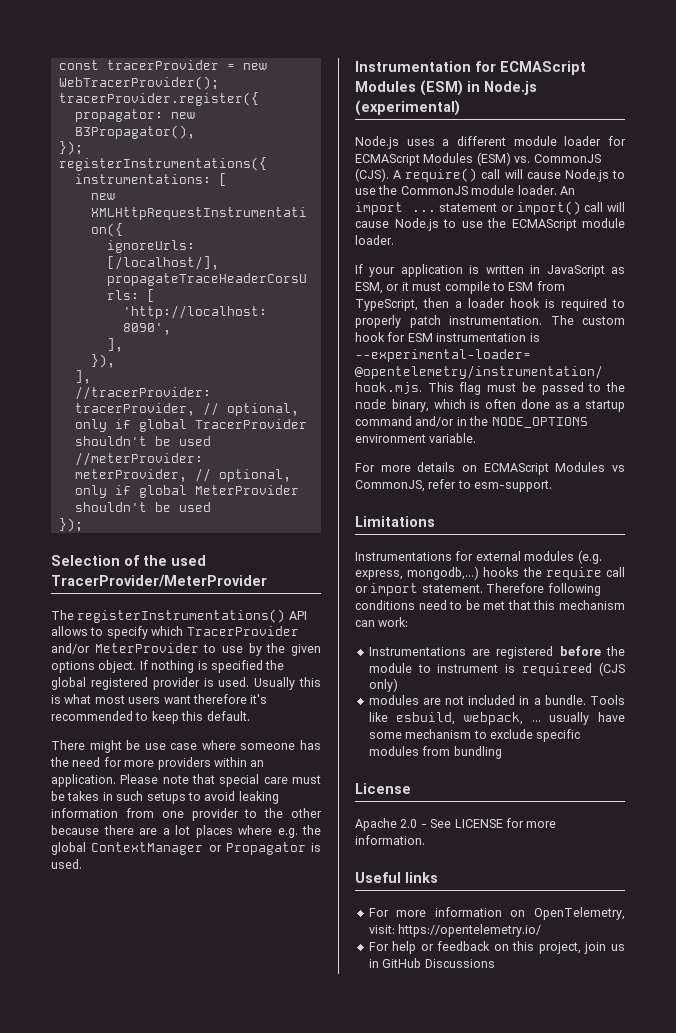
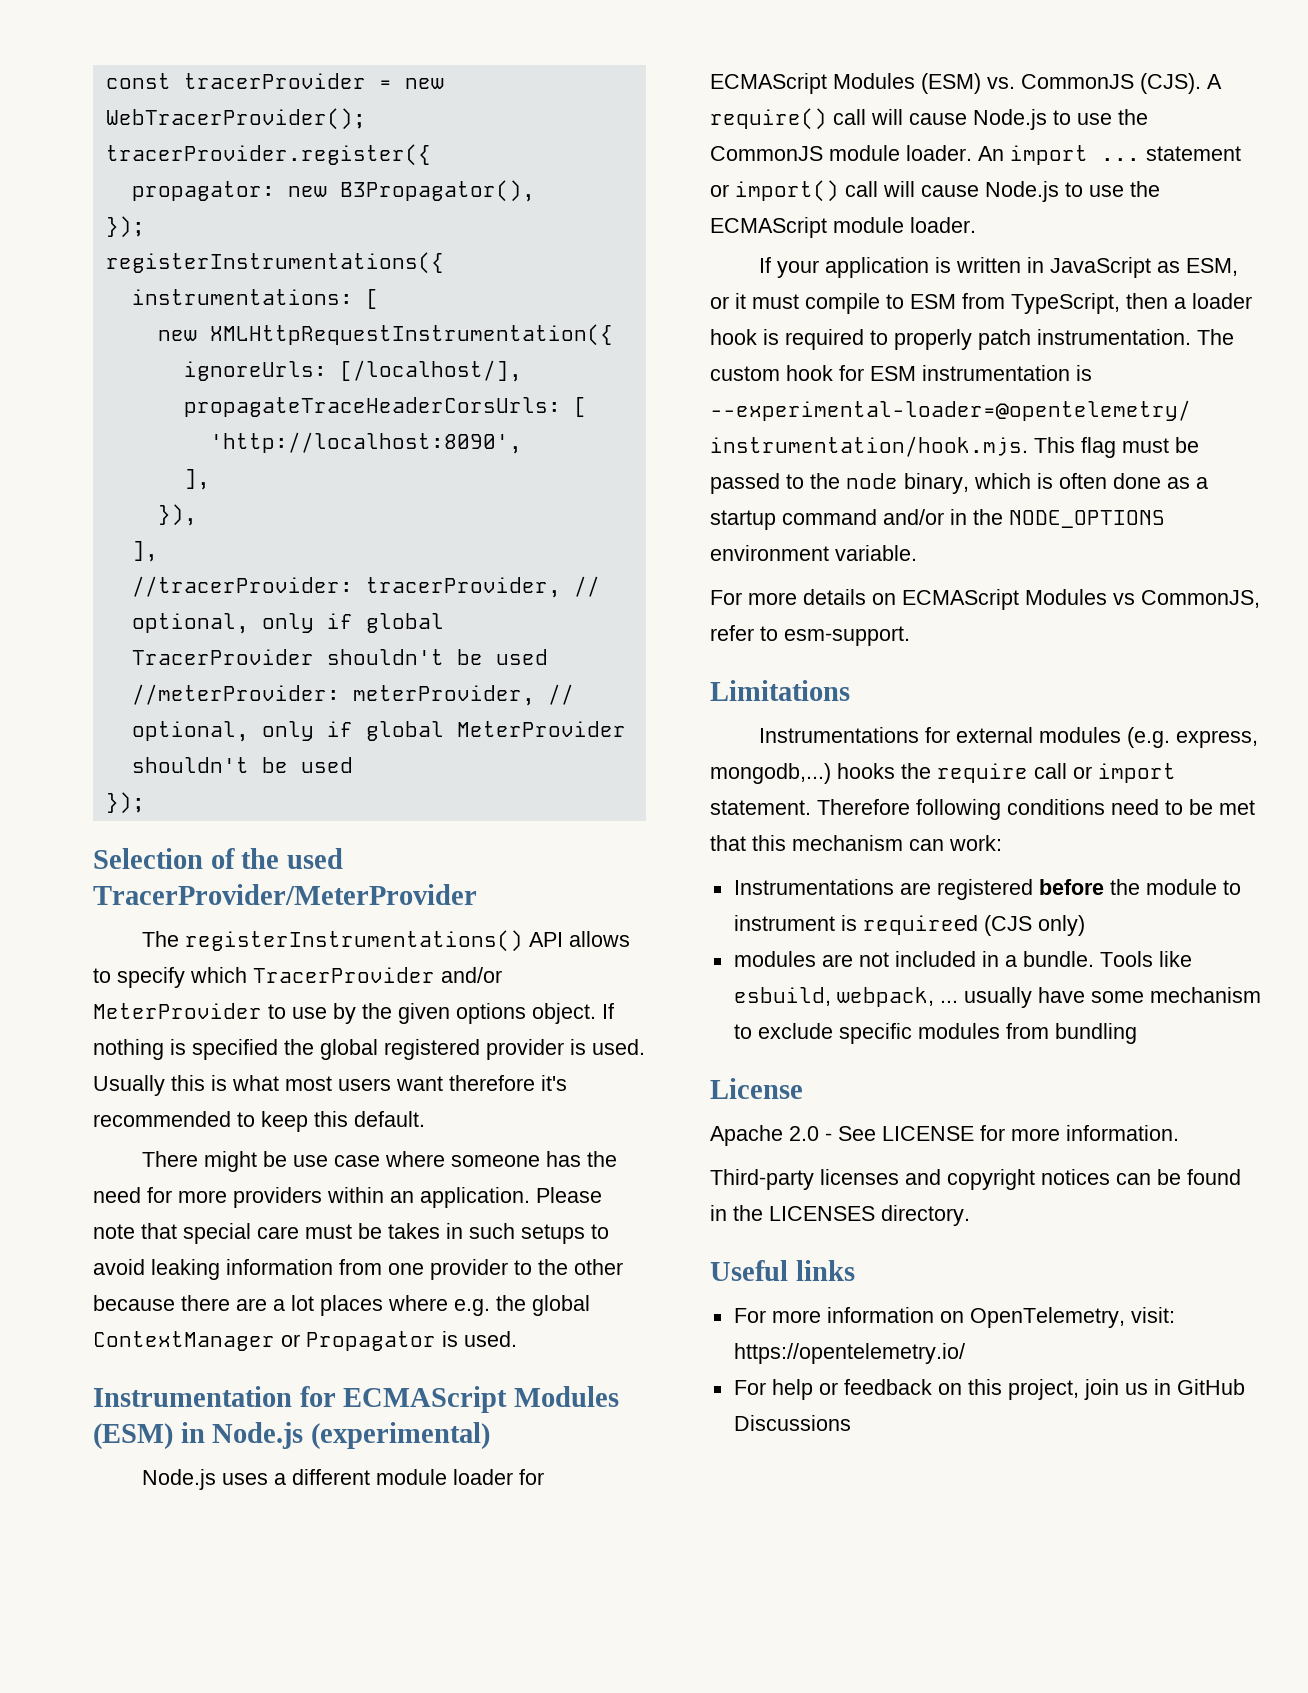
+ Third-party licenses and copyright notices can be found in the LICENSES directory.

